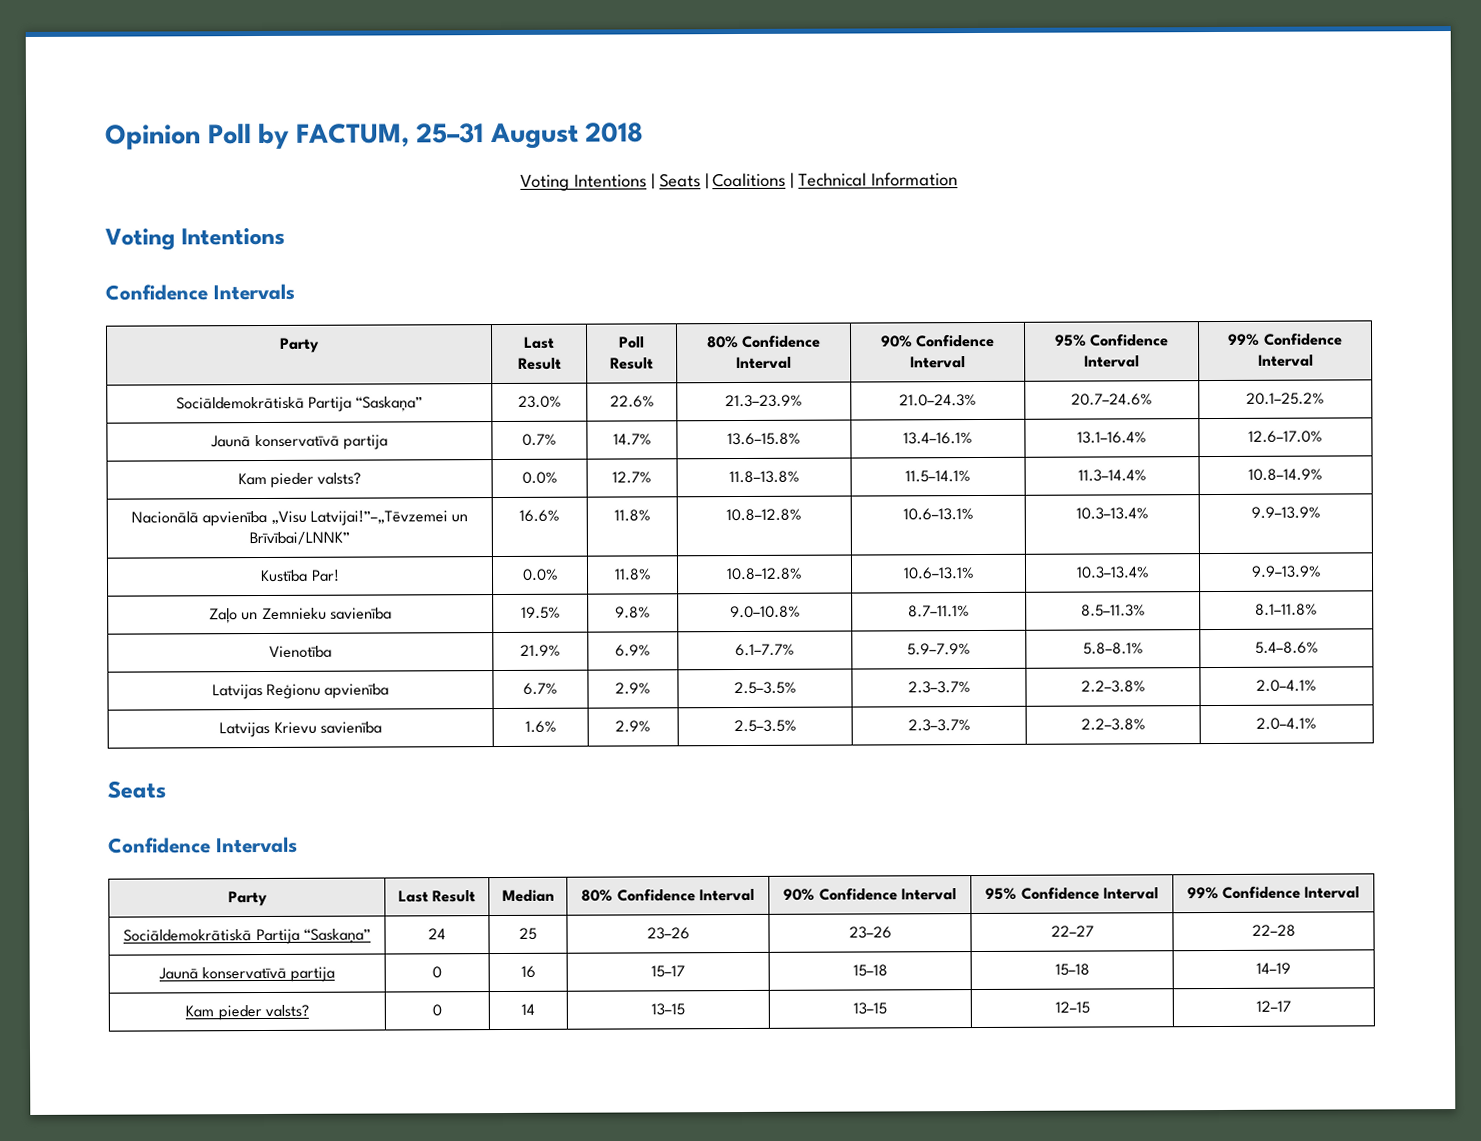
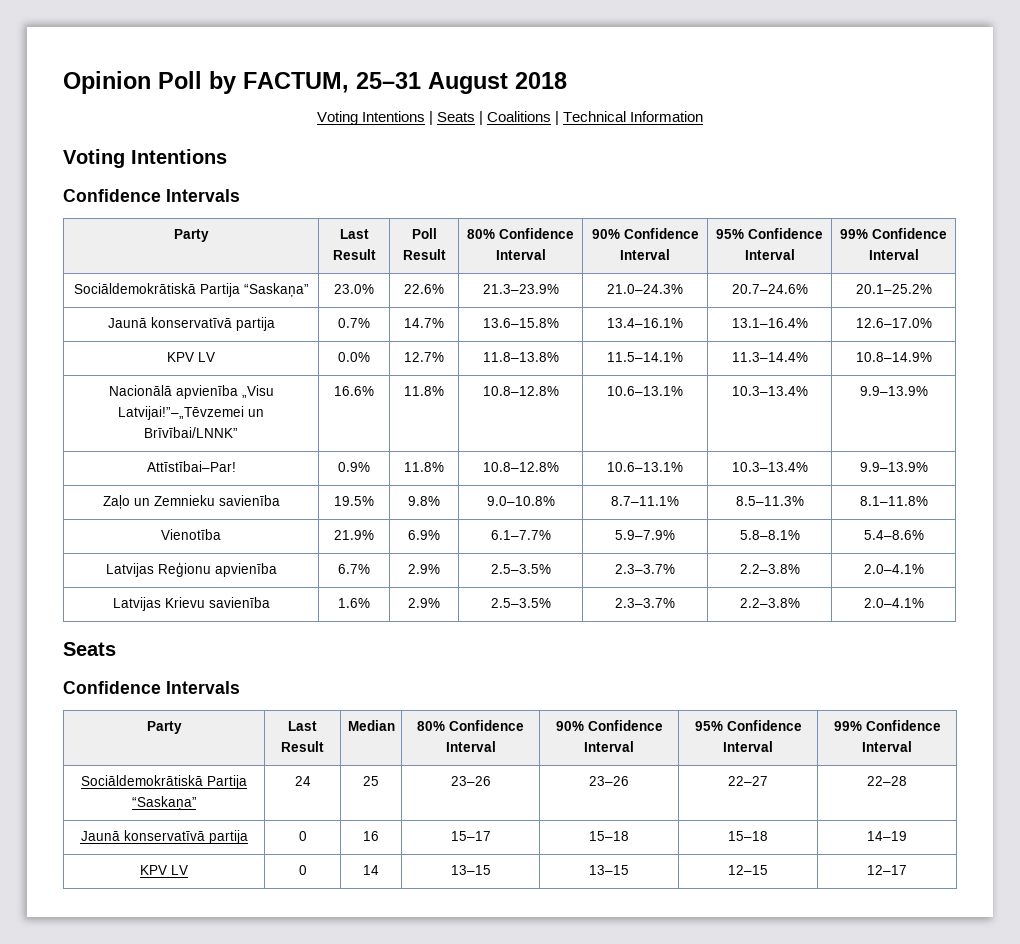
- Kam pieder valsts? | 0.0% | 12.7% | 11.8–13.8% | 11.5–14.1% | 11.3–14.4% | 10.8–14.9%
+ KPV LV | 0.0% | 12.7% | 11.8–13.8% | 11.5–14.1% | 11.3–14.4% | 10.8–14.9%
- Kustība Par! | 0.0% | 11.8% | 10.8–12.8% | 10.6–13.1% | 10.3–13.4% | 9.9–13.9%
+ Attīstībai–Par! | 0.9% | 11.8% | 10.8–12.8% | 10.6–13.1% | 10.3–13.4% | 9.9–13.9%
- Kam pieder valsts? | 0 | 14 | 13–15 | 13–15 | 12–15 | 12–17
+ KPV LV | 0 | 14 | 13–15 | 13–15 | 12–15 | 12–17

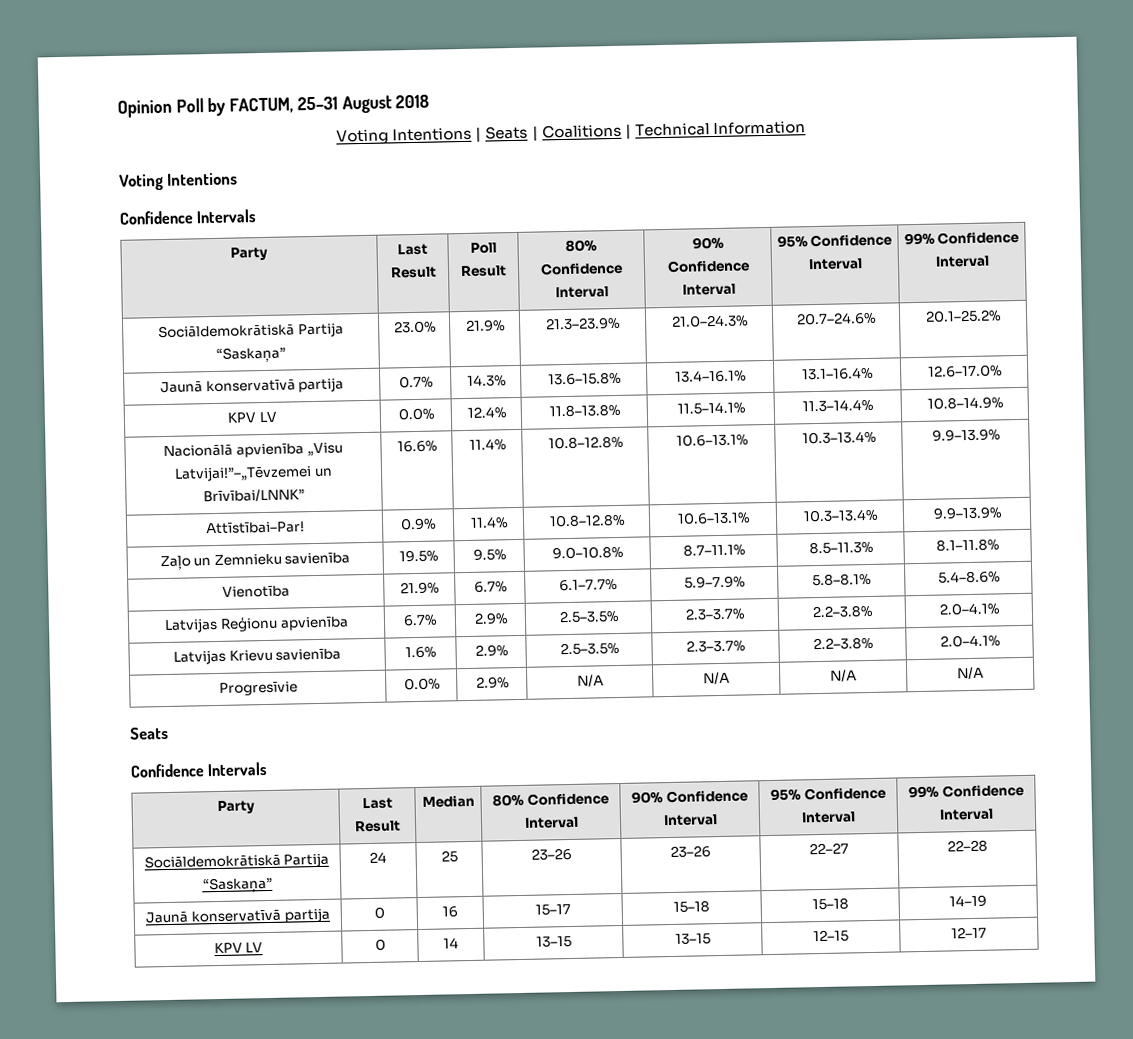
- Sociāldemokrātiskā Partija “Saskaņa” | 23.0% | 22.6% | 21.3–23.9% | 21.0–24.3% | 20.7–24.6% | 20.1–25.2%
+ Sociāldemokrātiskā Partija “Saskaņa” | 23.0% | 21.9% | 21.3–23.9% | 21.0–24.3% | 20.7–24.6% | 20.1–25.2%
- Jaunā konservatīvā partija | 0.7% | 14.7% | 13.6–15.8% | 13.4–16.1% | 13.1–16.4% | 12.6–17.0%
+ Jaunā konservatīvā partija | 0.7% | 14.3% | 13.6–15.8% | 13.4–16.1% | 13.1–16.4% | 12.6–17.0%
- KPV LV | 0.0% | 12.7% | 11.8–13.8% | 11.5–14.1% | 11.3–14.4% | 10.8–14.9%
+ KPV LV | 0.0% | 12.4% | 11.8–13.8% | 11.5–14.1% | 11.3–14.4% | 10.8–14.9%
- Nacionālā apvienība „Visu Latvijai!”–„Tēvzemei un Brīvībai/LNNK” | 16.6% | 11.8% | 10.8–12.8% | 10.6–13.1% | 10.3–13.4% | 9.9–13.9%
+ Nacionālā apvienība „Visu Latvijai!”–„Tēvzemei un Brīvībai/LNNK” | 16.6% | 11.4% | 10.8–12.8% | 10.6–13.1% | 10.3–13.4% | 9.9–13.9%
- Attīstībai–Par! | 0.9% | 11.8% | 10.8–12.8% | 10.6–13.1% | 10.3–13.4% | 9.9–13.9%
+ Attīstībai–Par! | 0.9% | 11.4% | 10.8–12.8% | 10.6–13.1% | 10.3–13.4% | 9.9–13.9%
- Zaļo un Zemnieku savienība | 19.5% | 9.8% | 9.0–10.8% | 8.7–11.1% | 8.5–11.3% | 8.1–11.8%
+ Zaļo un Zemnieku savienība | 19.5% | 9.5% | 9.0–10.8% | 8.7–11.1% | 8.5–11.3% | 8.1–11.8%
- Vienotība | 21.9% | 6.9% | 6.1–7.7% | 5.9–7.9% | 5.8–8.1% | 5.4–8.6%
+ Vienotība | 21.9% | 6.7% | 6.1–7.7% | 5.9–7.9% | 5.8–8.1% | 5.4–8.6%
+ Progresīvie | 0.0% | 2.9% | N/A | N/A | N/A | N/A

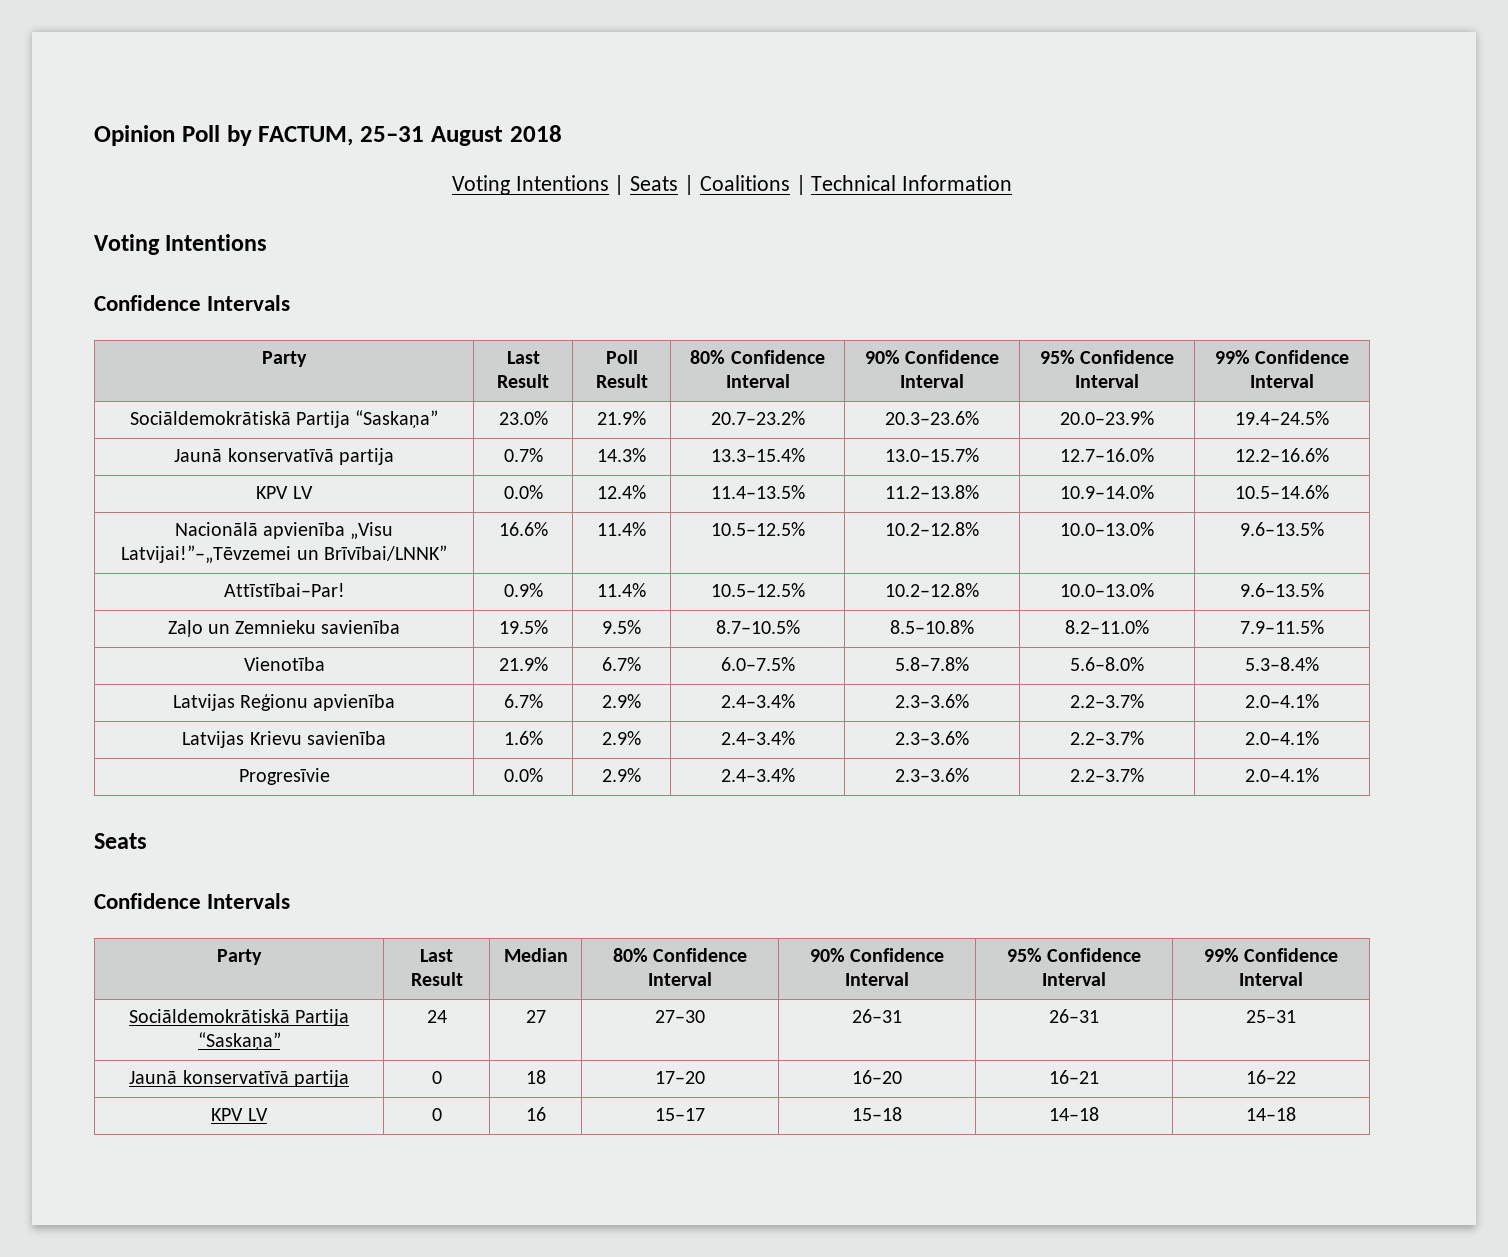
- Sociāldemokrātiskā Partija “Saskaņa” | 23.0% | 21.9% | 21.3–23.9% | 21.0–24.3% | 20.7–24.6% | 20.1–25.2%
+ Sociāldemokrātiskā Partija “Saskaņa” | 23.0% | 21.9% | 20.7–23.2% | 20.3–23.6% | 20.0–23.9% | 19.4–24.5%
- Jaunā konservatīvā partija | 0.7% | 14.3% | 13.6–15.8% | 13.4–16.1% | 13.1–16.4% | 12.6–17.0%
+ Jaunā konservatīvā partija | 0.7% | 14.3% | 13.3–15.4% | 13.0–15.7% | 12.7–16.0% | 12.2–16.6%
- KPV LV | 0.0% | 12.4% | 11.8–13.8% | 11.5–14.1% | 11.3–14.4% | 10.8–14.9%
+ KPV LV | 0.0% | 12.4% | 11.4–13.5% | 11.2–13.8% | 10.9–14.0% | 10.5–14.6%
- Nacionālā apvienība „Visu Latvijai!”–„Tēvzemei un Brīvībai/LNNK” | 16.6% | 11.4% | 10.8–12.8% | 10.6–13.1% | 10.3–13.4% | 9.9–13.9%
+ Nacionālā apvienība „Visu Latvijai!”–„Tēvzemei un Brīvībai/LNNK” | 16.6% | 11.4% | 10.5–12.5% | 10.2–12.8% | 10.0–13.0% | 9.6–13.5%
- Attīstībai–Par! | 0.9% | 11.4% | 10.8–12.8% | 10.6–13.1% | 10.3–13.4% | 9.9–13.9%
+ Attīstībai–Par! | 0.9% | 11.4% | 10.5–12.5% | 10.2–12.8% | 10.0–13.0% | 9.6–13.5%
- Zaļo un Zemnieku savienība | 19.5% | 9.5% | 9.0–10.8% | 8.7–11.1% | 8.5–11.3% | 8.1–11.8%
+ Zaļo un Zemnieku savienība | 19.5% | 9.5% | 8.7–10.5% | 8.5–10.8% | 8.2–11.0% | 7.9–11.5%
- Vienotība | 21.9% | 6.7% | 6.1–7.7% | 5.9–7.9% | 5.8–8.1% | 5.4–8.6%
+ Vienotība | 21.9% | 6.7% | 6.0–7.5% | 5.8–7.8% | 5.6–8.0% | 5.3–8.4%
- Latvijas Reģionu apvienība | 6.7% | 2.9% | 2.5–3.5% | 2.3–3.7% | 2.2–3.8% | 2.0–4.1%
+ Latvijas Reģionu apvienība | 6.7% | 2.9% | 2.4–3.4% | 2.3–3.6% | 2.2–3.7% | 2.0–4.1%
- Latvijas Krievu savienība | 1.6% | 2.9% | 2.5–3.5% | 2.3–3.7% | 2.2–3.8% | 2.0–4.1%
+ Latvijas Krievu savienība | 1.6% | 2.9% | 2.4–3.4% | 2.3–3.6% | 2.2–3.7% | 2.0–4.1%
- Progresīvie | 0.0% | 2.9% | N/A | N/A | N/A | N/A
+ Progresīvie | 0.0% | 2.9% | 2.4–3.4% | 2.3–3.6% | 2.2–3.7% | 2.0–4.1%
- Sociāldemokrātiskā Partija “Saskaņa” | 24 | 25 | 23–26 | 23–26 | 22–27 | 22–28
+ Sociāldemokrātiskā Partija “Saskaņa” | 24 | 27 | 27–30 | 26–31 | 26–31 | 25–31
- Jaunā konservatīvā partija | 0 | 16 | 15–17 | 15–18 | 15–18 | 14–19
- KPV LV | 0 | 14 | 13–15 | 13–15 | 12–15 | 12–17
+ Jaunā konservatīvā partija | 0 | 18 | 17–20 | 16–20 | 16–21 | 16–22
+ KPV LV | 0 | 16 | 15–17 | 15–18 | 14–18 | 14–18

